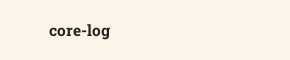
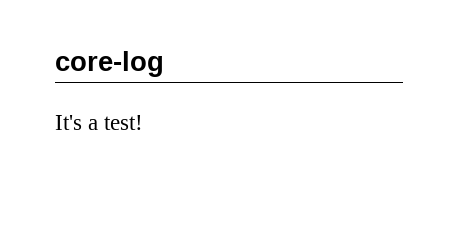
+ It's a test!

